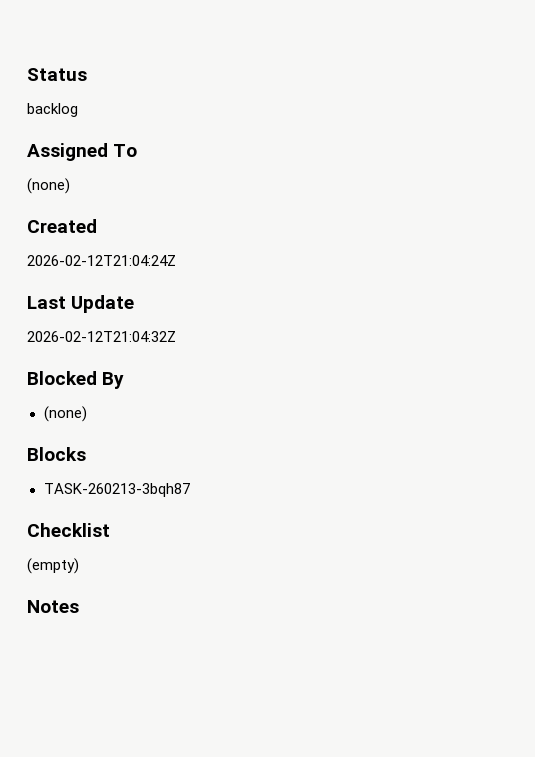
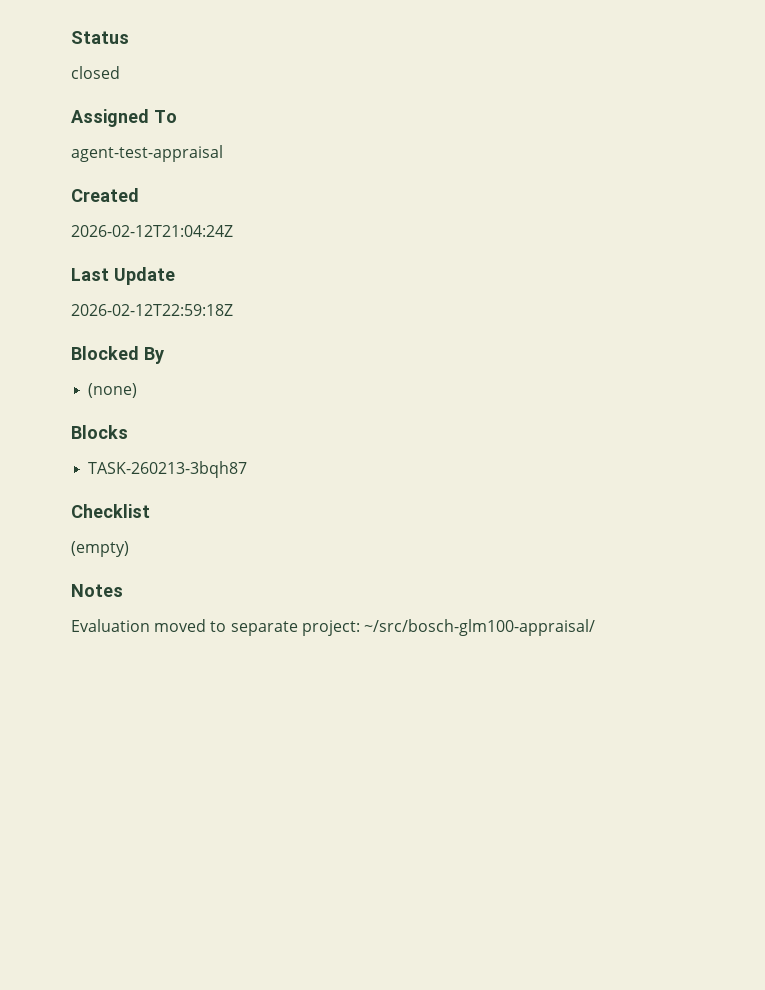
- backlog
+ closed
  Assigned To
- (none)
+ agent-test-appraisal
- 2026-02-12T21:04:32Z
+ 2026-02-12T22:59:18Z
+ Evaluation moved to separate project: ~/src/bosch-glm100-appraisal/

